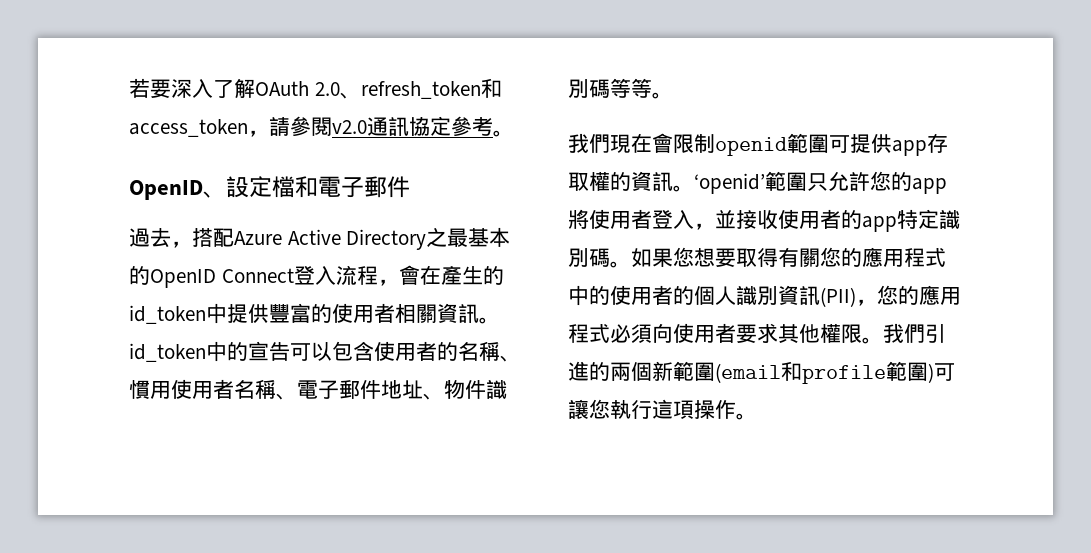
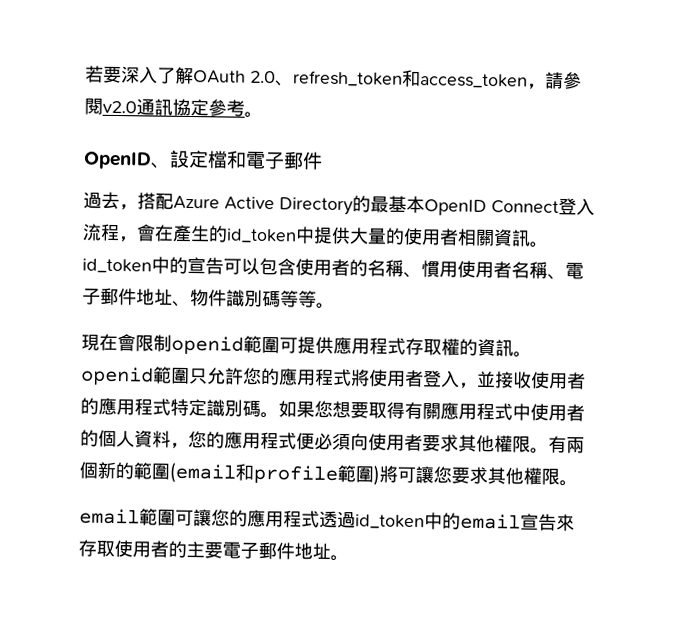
- 過去，搭配Azure Active Directory之最基本的OpenID Connect登入流程，會在產生的id_token中提供豐富的使用者相關資訊。id_token中的宣告可以包含使用者的名稱、慣用使用者名稱、電子郵件地址、物件識別碼等等。
+ 過去，搭配Azure Active Directory的最基本OpenID Connect登入流程，會在產生的id_token中提供大量的使用者相關資訊。id_token中的宣告可以包含使用者的名稱、慣用使用者名稱、電子郵件地址、物件識別碼等等。
- 我們現在會限制openid範圍可提供app存取權的資訊。‘openid’範圍只允許您的app將使用者登入，並接收使用者的app特定識別碼。
+ 現在會限制openid範圍可提供應用程式存取權的資訊。openid範圍只允許您的應用程式將使用者登入，並接收使用者的應用程式特定識別碼。
- 如果您想要取得有關您的應用程式中的使用者的個人識別資訊(PII)，您的應用程式必須向使用者要求其他權限。
+ 如果您想要取得有關應用程式中使用者的個人資料，您的應用程式便必須向使用者要求其他權限。
- 我們引進的兩個新範圍(email和profile範圍)可讓您執行這項操作。
+ 有兩個新的範圍(email和profile範圍)將可讓您要求其他權限。
+ email範圍可讓您的應用程式透過id_token中的email宣告來存取使用者的主要電子郵件地址。

